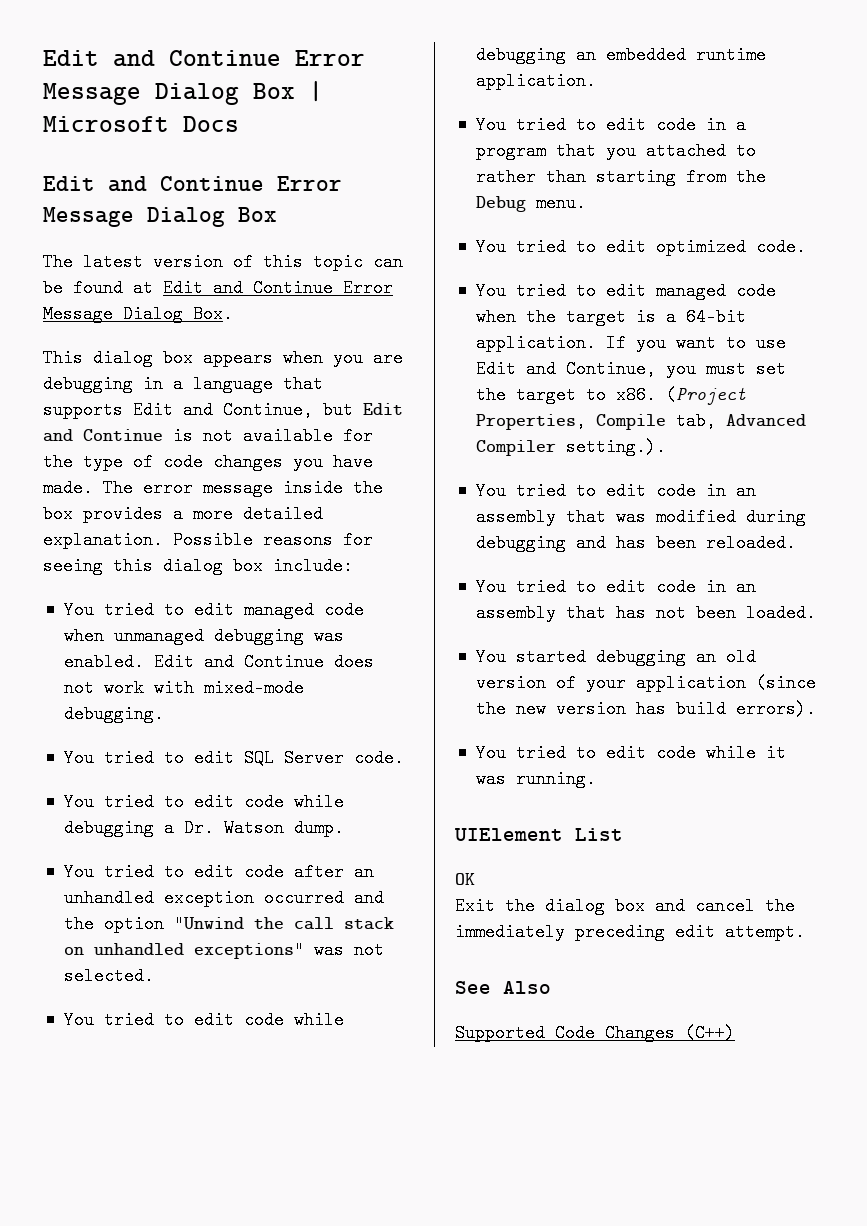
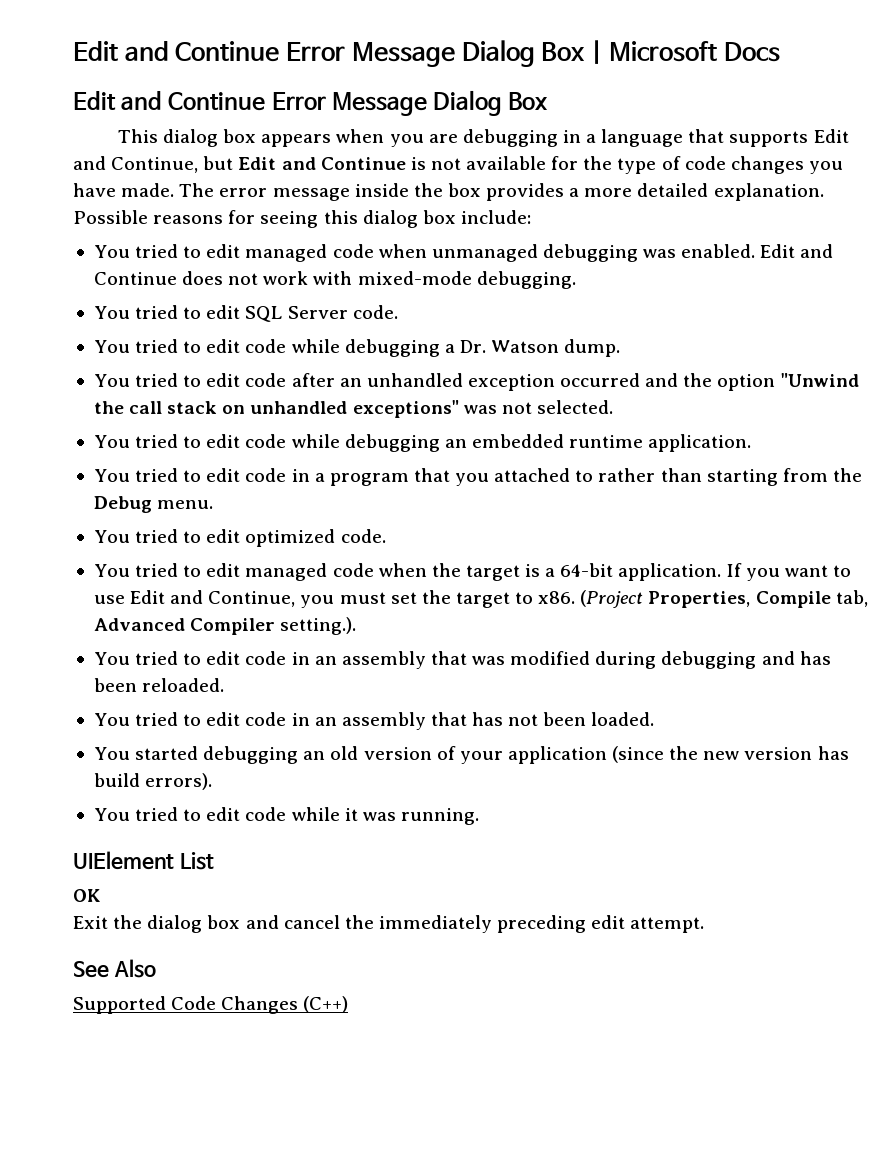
- The latest version of this topic can be found at Edit and Continue Error Message Dialog Box.

